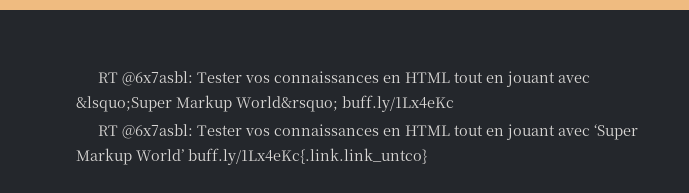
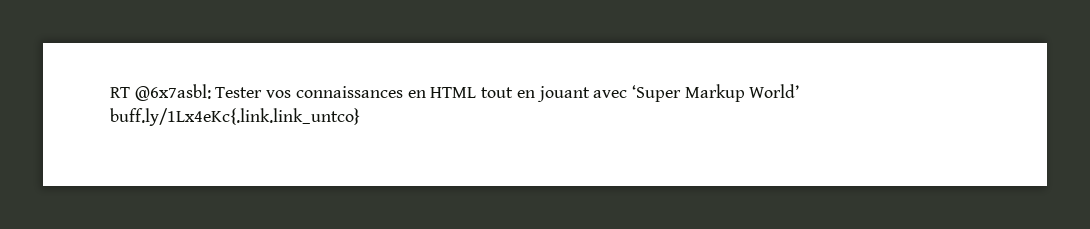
- RT @6x7asbl: Tester vos connaissances en HTML tout en jouant avec &lsquo;Super Markup World&rsquo; buff.ly/1Lx4eKc

